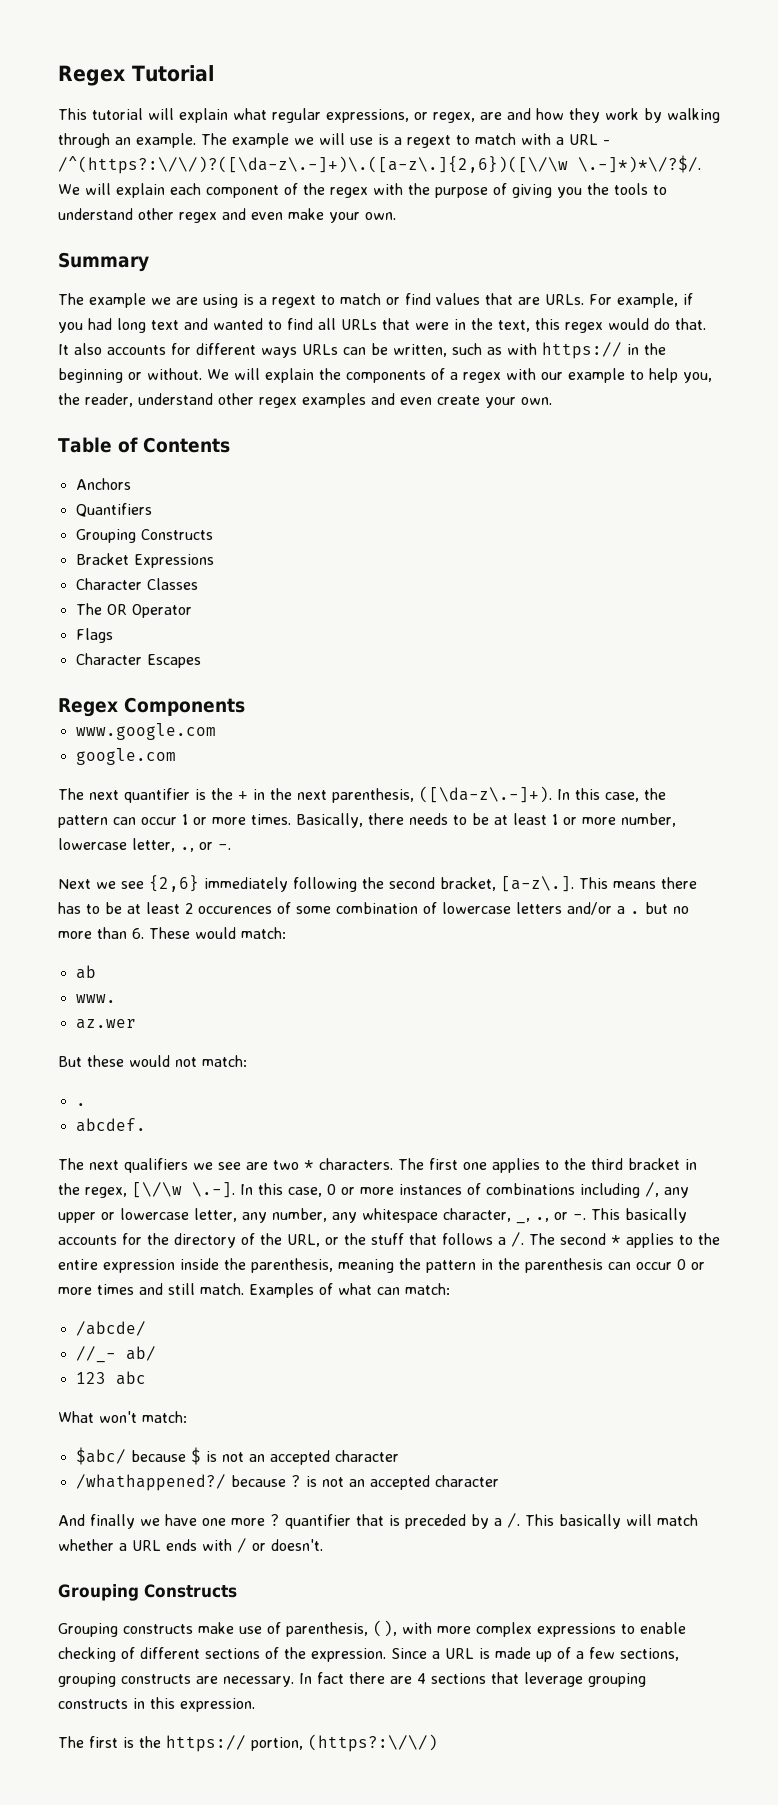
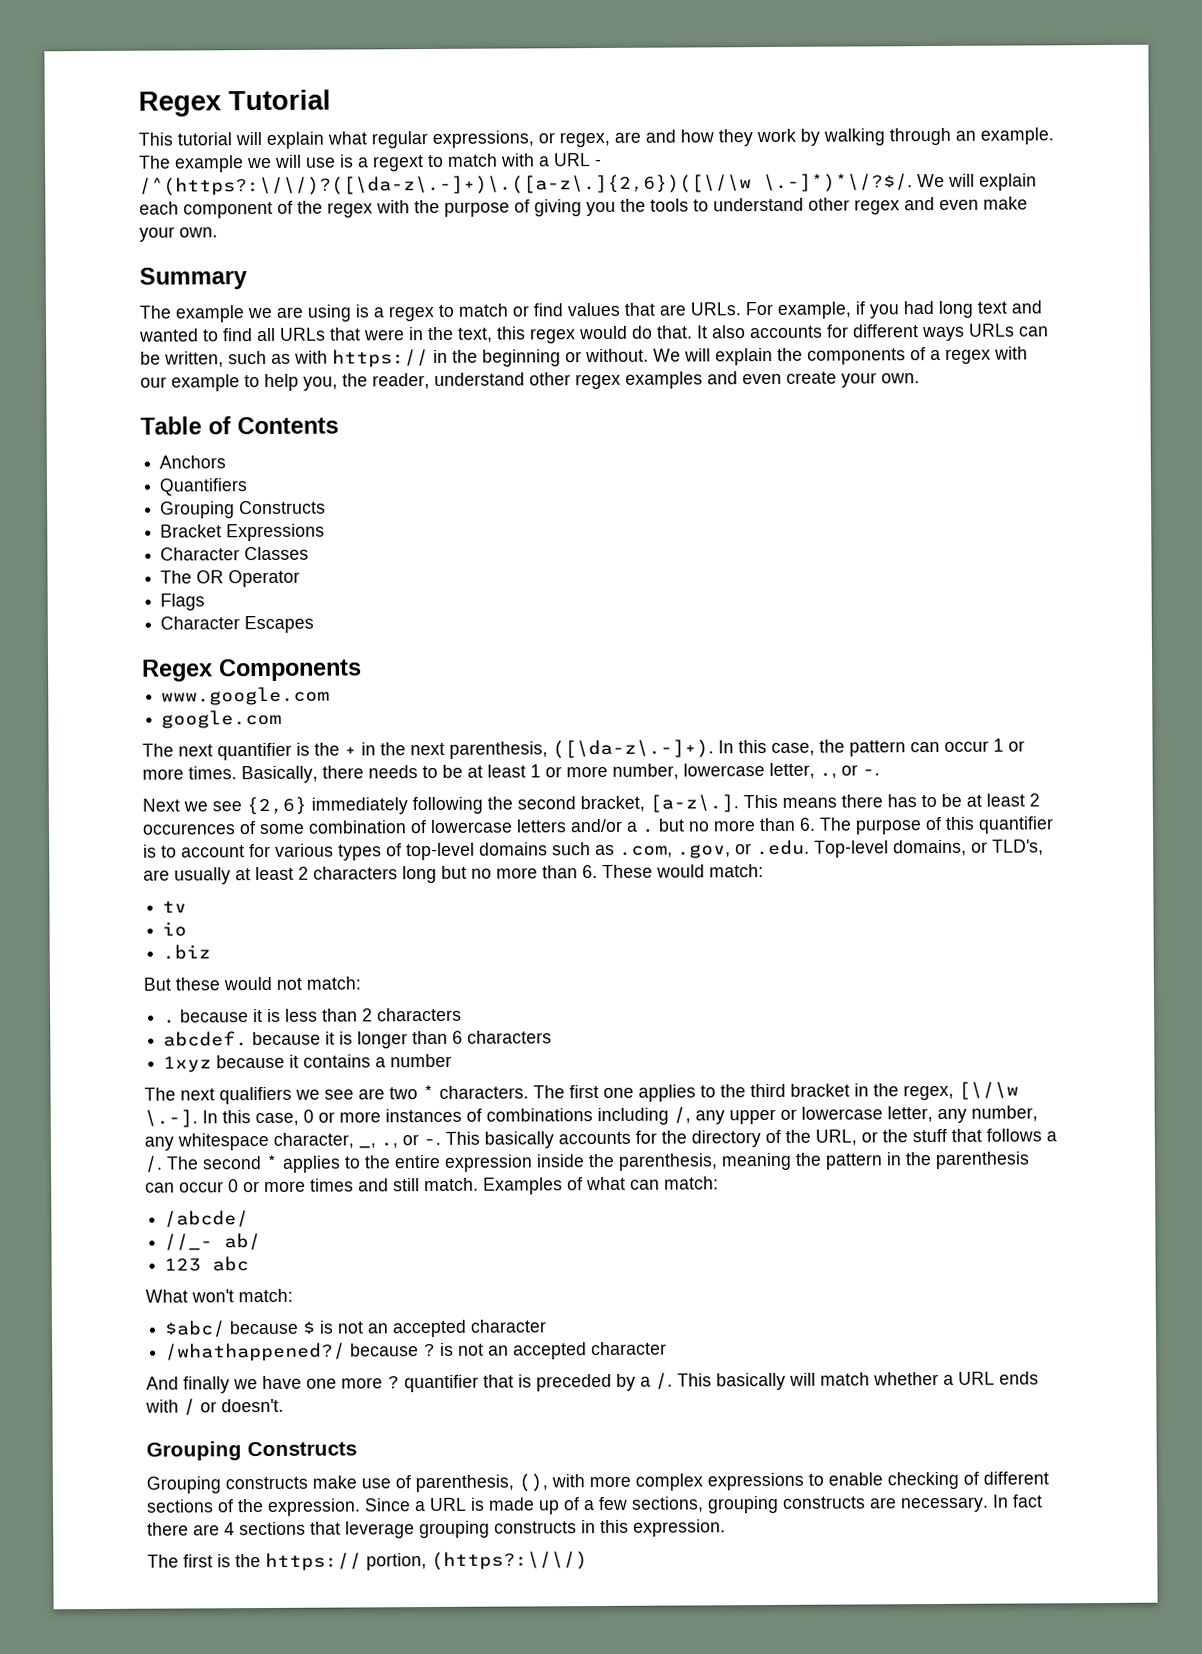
- The example we are using is a regext to match or find values that are URLs.
+ The example we are using is a regex to match or find values that are URLs.
- Next we see {2,6} immediately following the second bracket, [a-z\.]. This means there has to be at least 2 occurences of some combination of lowercase letters and/or a . but no more than 6. These would match:
+ Next we see {2,6} immediately following the second bracket, [a-z\.]. This means there has to be at least 2 occurences of some combination of lowercase letters and/or a . but no more than 6. The purpose of this quantifier is to account for various types of top-level domains such as .com, .gov, or .edu. Top-level domains, or TLD's, are usually at least 2 characters long but no more than 6. These would match:
- ab
- www.
- az.wer
+ tv
+ io
+ .biz
  But these would not match:
- .
- abcdef.
+ . because it is less than 2 characters
+ abcdef. because it is longer than 6 characters
+ 1xyz because it contains a number

